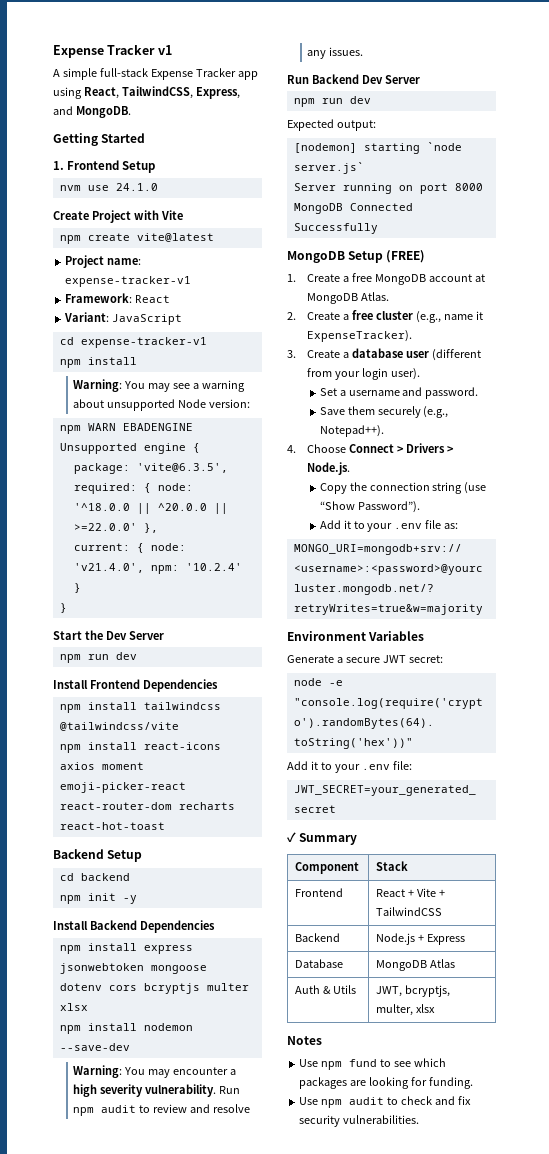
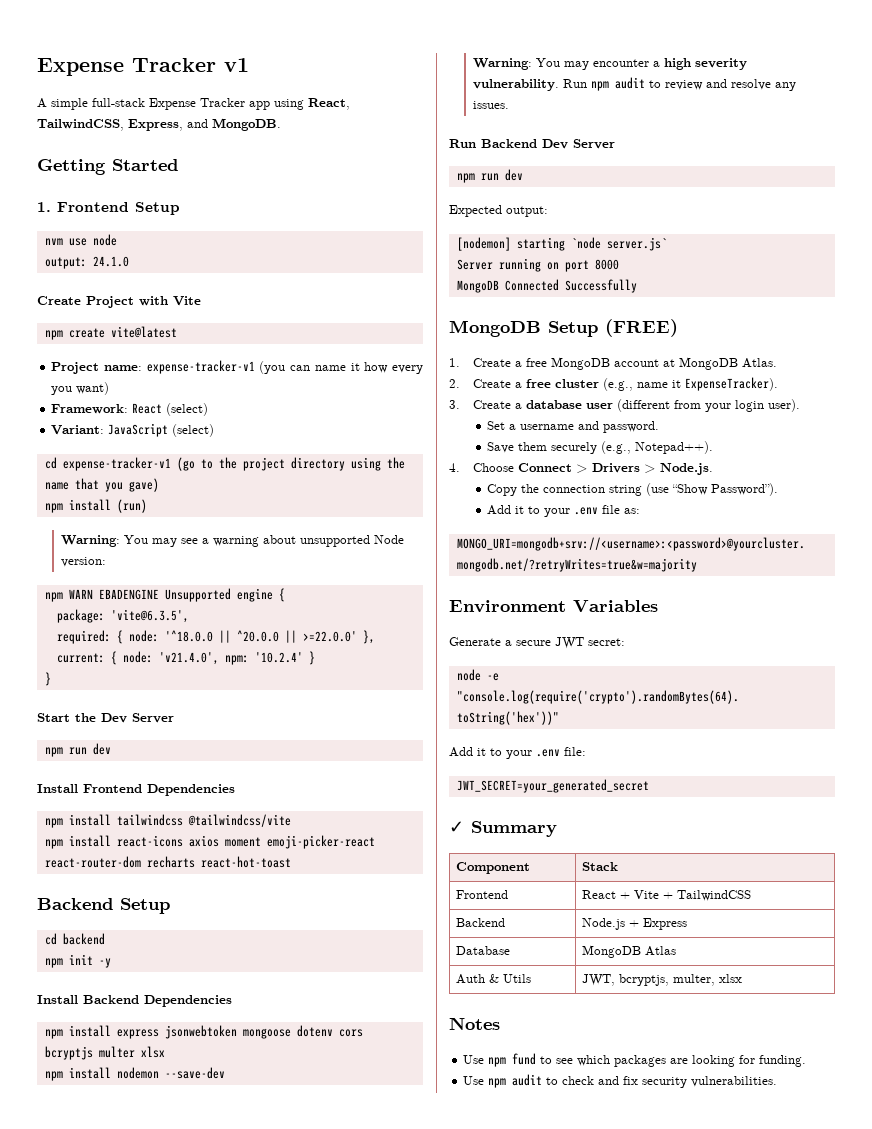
- nvm use 24.1.0
+ nvm use node
+ output: 24.1.0
- Project name: expense-tracker-v1
+ Project name: expense-tracker-v1 (you can name it how every you want)
- Framework: React
+ Framework: React (select)
- Variant: JavaScript
+ Variant: JavaScript (select)
- cd expense-tracker-v1
- npm install
+ cd expense-tracker-v1 (go to the project directory using the name that you gave)
+ npm install (run)

